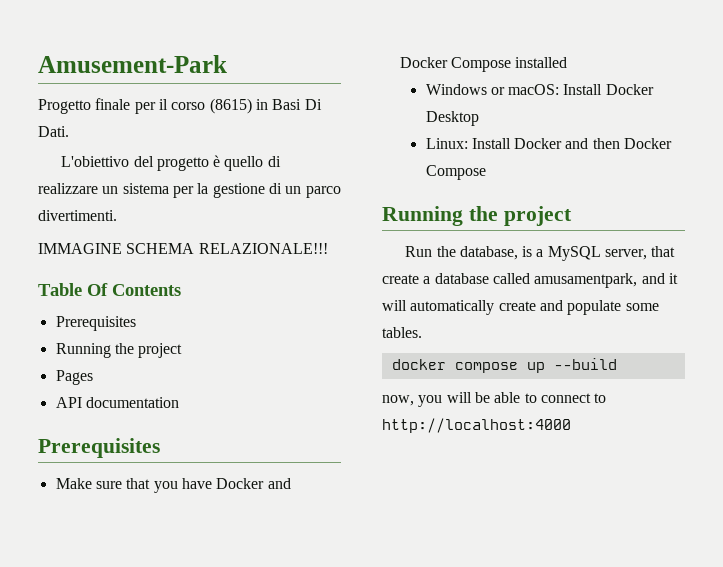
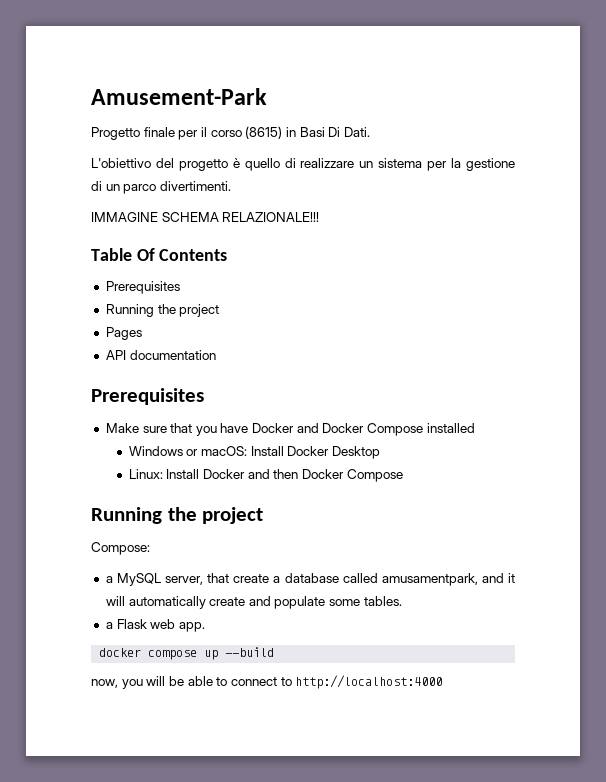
- Run the database, is a MySQL server, that create a database called amusamentpark, and it will automatically create and populate some tables.
+ Compose:
+ a MySQL server, that create a database called amusamentpark, and it will automatically create and populate some tables.
+ a Flask web app.

